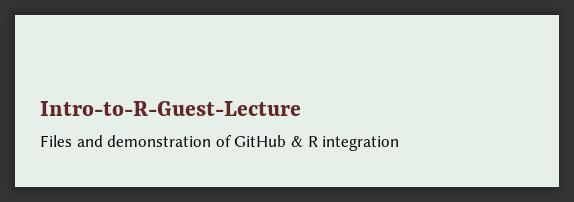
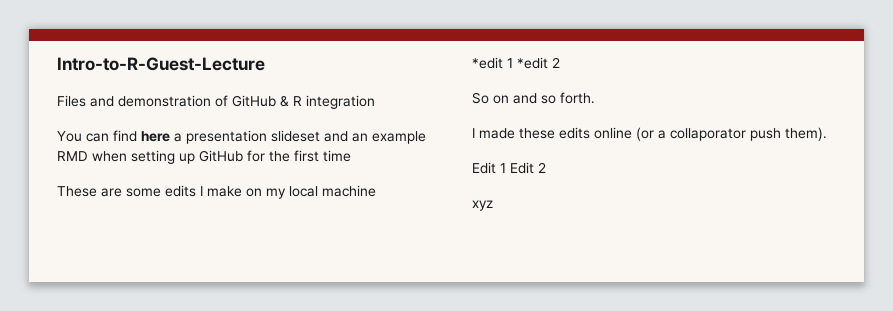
+ You can find here a presentation slideset and an example RMD when setting up GitHub for the first time
+ These are some edits I make on my local machine
+ *edit 1 *edit 2
+ So on and so forth.
+ I made these edits online (or a collaporator push them).
+ Edit 1 Edit 2
+ xyz

